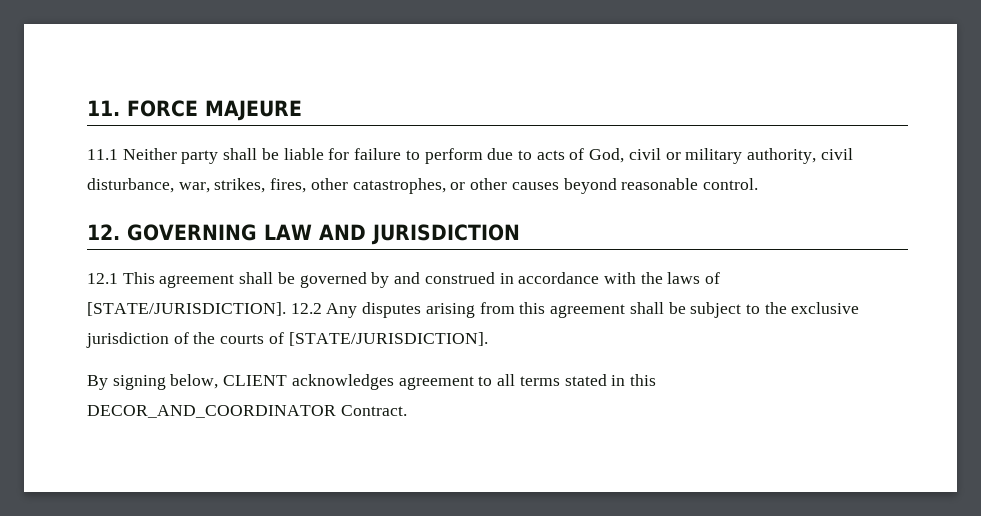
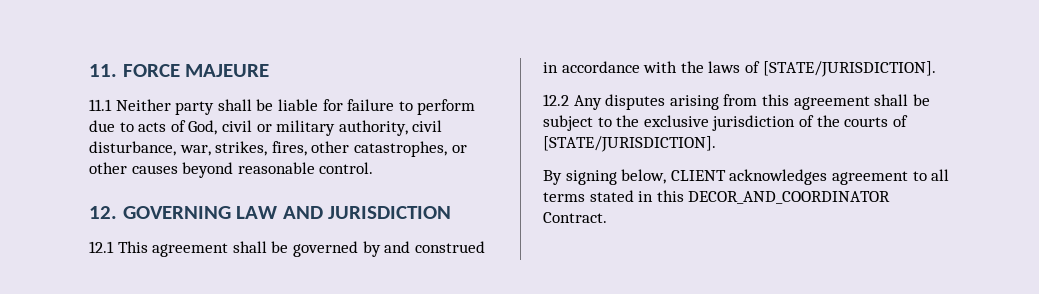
- 12.1 This agreement shall be governed by and construed in accordance with the laws of [STATE/JURISDICTION]. 12.2 Any disputes arising from this agreement shall be subject to the exclusive jurisdiction of the courts of [STATE/JURISDICTION].
+ 12.1 This agreement shall be governed by and construed in accordance with the laws of [STATE/JURISDICTION].
+ 12.2 Any disputes arising from this agreement shall be subject to the exclusive jurisdiction of the courts of [STATE/JURISDICTION].

